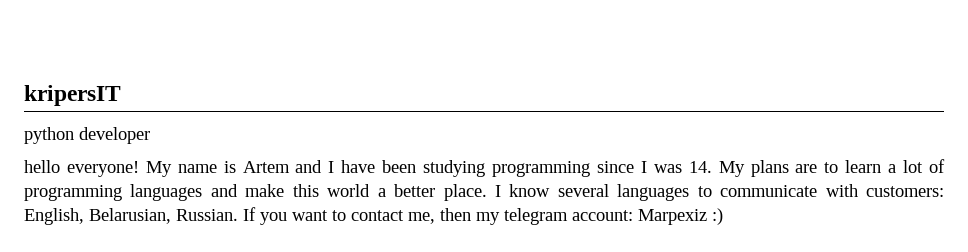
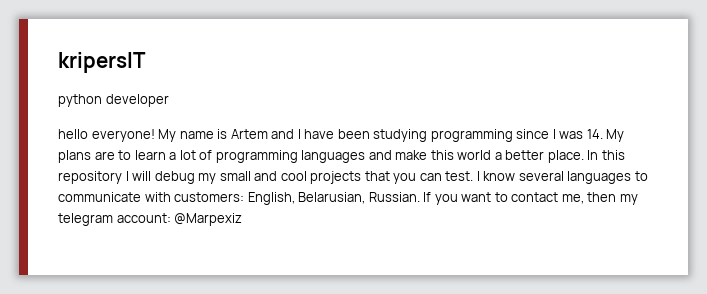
+ In this repository I will debug my small and cool projects that you can test.
- If you want to contact me, then my telegram account: Marpexiz :)
+ If you want to contact me, then my telegram account: @Marpexiz

